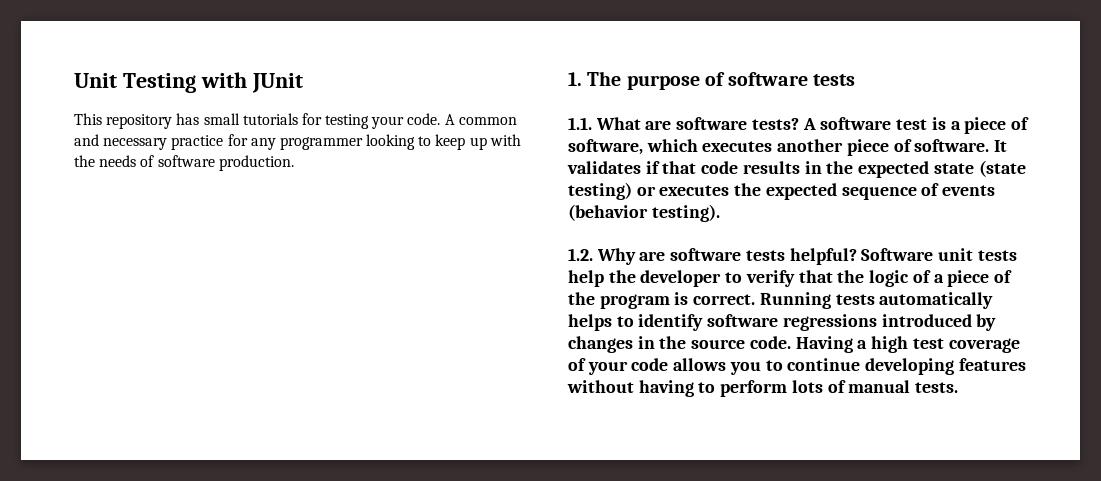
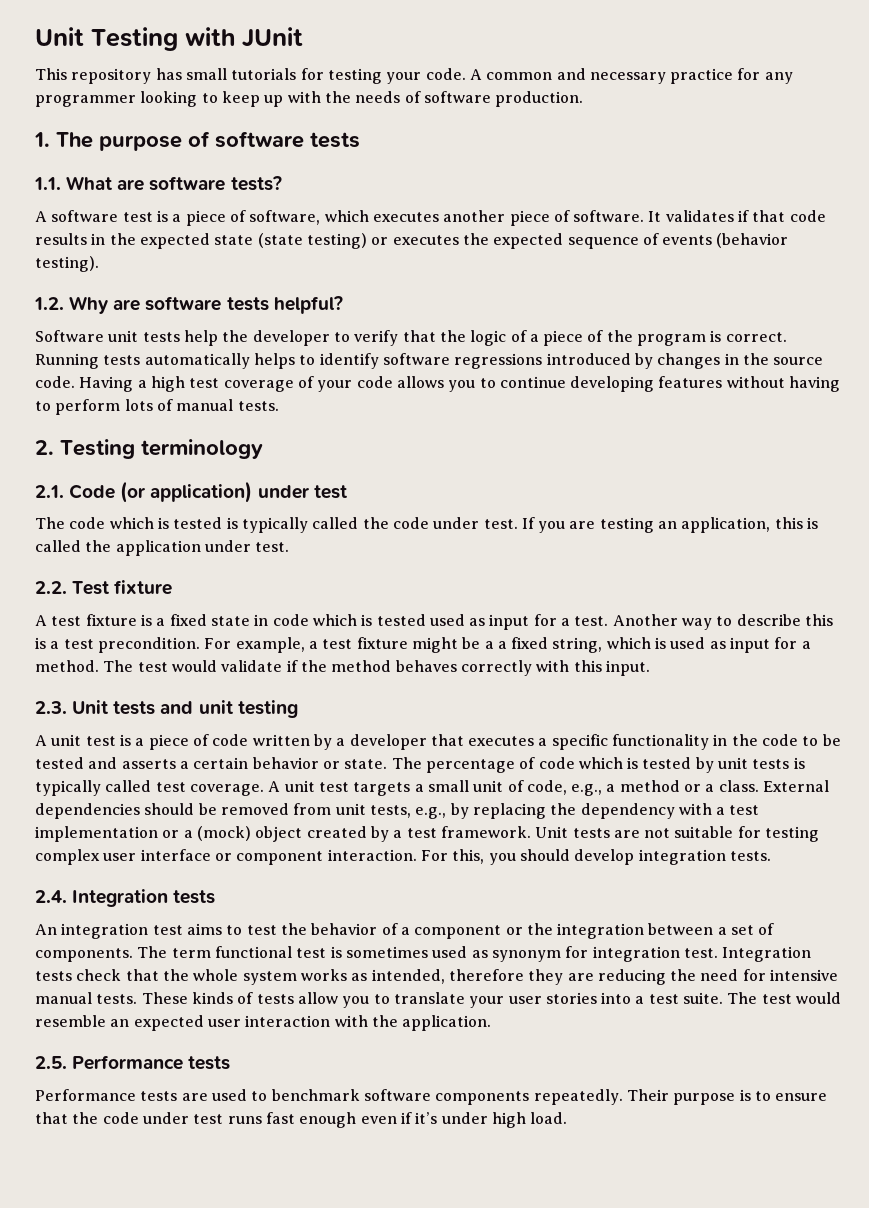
- 1.1. What are software tests? A software test is a piece of software, which executes another piece of software.
+ 1.1. What are software tests?
+ A software test is a piece of software, which executes another piece of software.
- 1.2. Why are software tests helpful? Software unit tests help the developer to verify that the logic of a piece of the program is correct.
+ 1.2. Why are software tests helpful?
+ Software unit tests help the developer to verify that the logic of a piece of the program is correct.
+ 2. Testing terminology
+ 2.1. Code (or application) under test
+ The code which is tested is typically called the code under test. If you are testing an application, this is called the application under test.
+ 2.2. Test fixture
+ A test fixture is a fixed state in code which is tested used as input for a test. Another way to describe this is a test precondition. For example, a test fixture might be a a fixed string, which is used as input for a method. The test would validate if the method behaves correctly with this input.
+ 2.3. Unit tests and unit testing
+ A unit test is a piece of code written by a developer that executes a specific functionality in the code to be tested and asserts a certain behavior or state. The percentage of code which is tested by unit tests is typically called test coverage. A unit test targets a small unit of code, e.g., a method or a class. External dependencies should be removed from unit tests, e.g., by replacing the dependency with a test implementation or a (mock) object created by a test framework. Unit tests are not suitable for testing complex user interface or component interaction. For this, you should develop integration tests.
+ 2.4. Integration tests
+ An integration test aims to test the behavior of a component or the integration between a set of components. The term functional test is sometimes used as synonym for integration test. Integration tests check that the whole system works as intended, therefore they are reducing the need for intensive manual tests. These kinds of tests allow you to translate your user stories into a test suite. The test would resemble an expected user interaction with the application.
+ 2.5. Performance tests
+ Performance tests are used to benchmark software components repeatedly. Their purpose is to ensure that the code under test runs fast enough even if it’s under high load.

